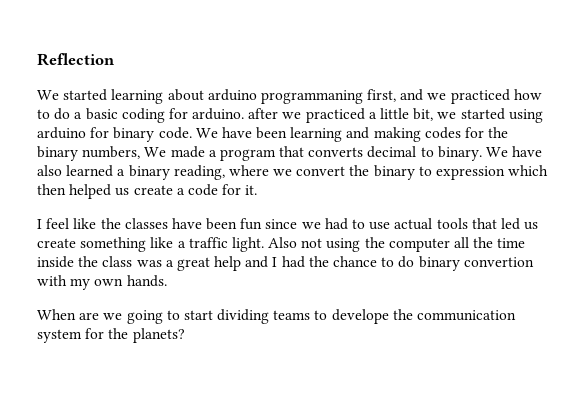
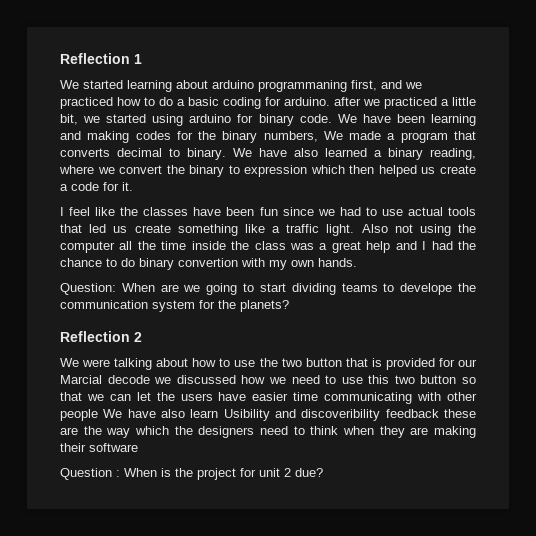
- Reflection
+ Reflection 1
- When are we going to start dividing teams to develope the communication system for the planets?
+ Question: When are we going to start dividing teams to develope the communication system for the planets?
+ Reflection 2
+ We were talking about how to use the two button that is provided for our Marcial decode we discussed how we need to use this two button so that we can let the users have easier time communicating with other people We have also learn Usibility and discoveribility feedback these are the way which the designers need to think when they are making their software
+ Question : When is the project for unit 2 due?

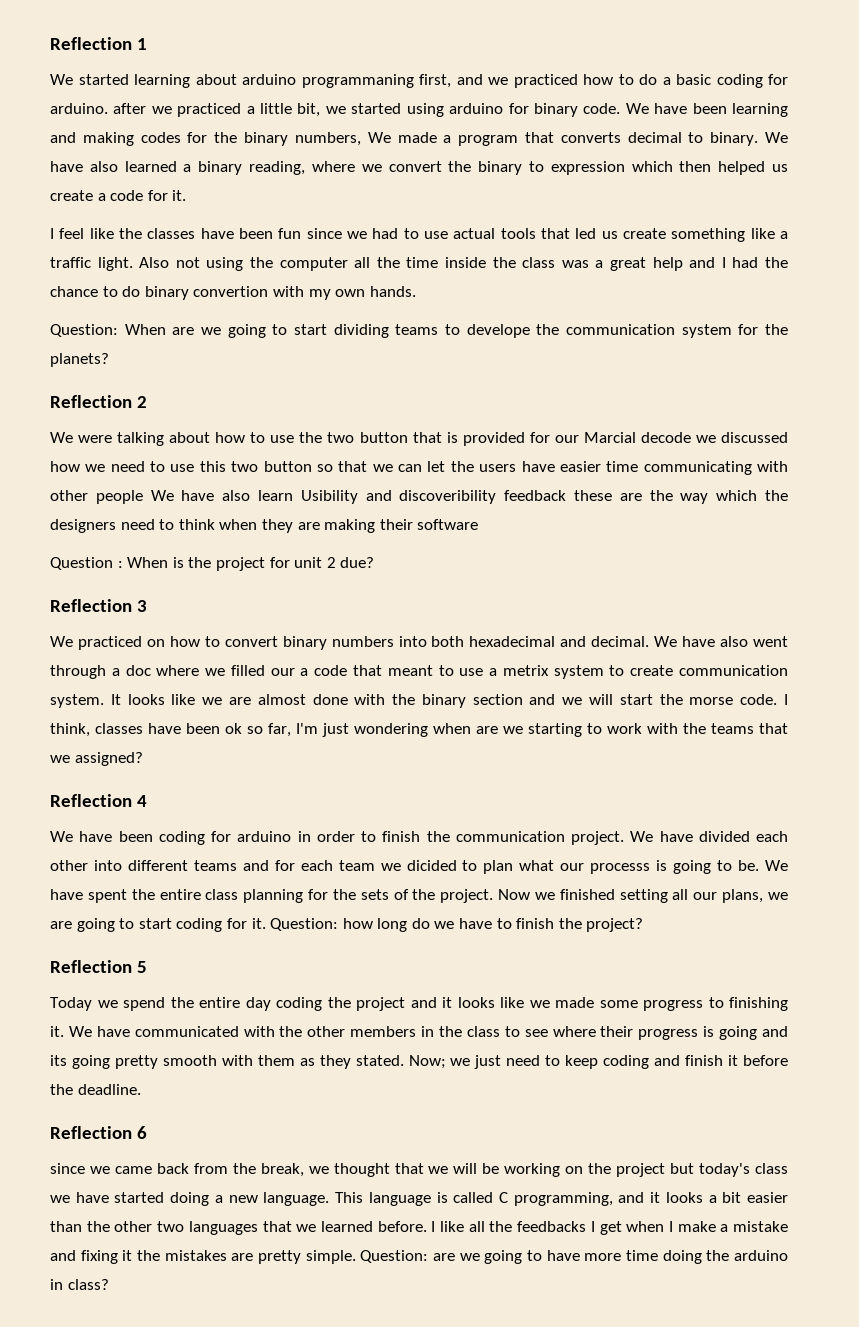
+ Reflection 3
+ We practiced on how to convert binary numbers into both hexadecimal and decimal. We have also went through a doc where we filled our a code that meant to use a metrix system to create communication system. It looks like we are almost done with the binary section and we will start the morse code. I think, classes have been ok so far, I'm just wondering when are we starting to work with the teams that we assigned?
+ Reflection 4
+ We have been coding for arduino in order to finish the communication project. We have divided each other into different teams and for each team we dicided to plan what our processs is going to be. We have spent the entire class planning for the sets of the project. Now we finished setting all our plans, we are going to start coding for it. Question: how long do we have to finish the project?
+ Reflection 5
+ Today we spend the entire day coding the project and it looks like we made some progress to finishing it. We have communicated with the other members in the class to see where their progress is going and its going pretty smooth with them as they stated. Now; we just need to keep coding and finish it before the deadline.
+ Reflection 6
+ since we came back from the break, we thought that we will be working on the project but today's class we have started doing a new language. This language is called C programming, and it looks a bit easier than the other two languages that we learned before. I like all the feedbacks I get when I make a mistake and fixing it the mistakes are pretty simple. Question: are we going to have more time doing the arduino in class?

